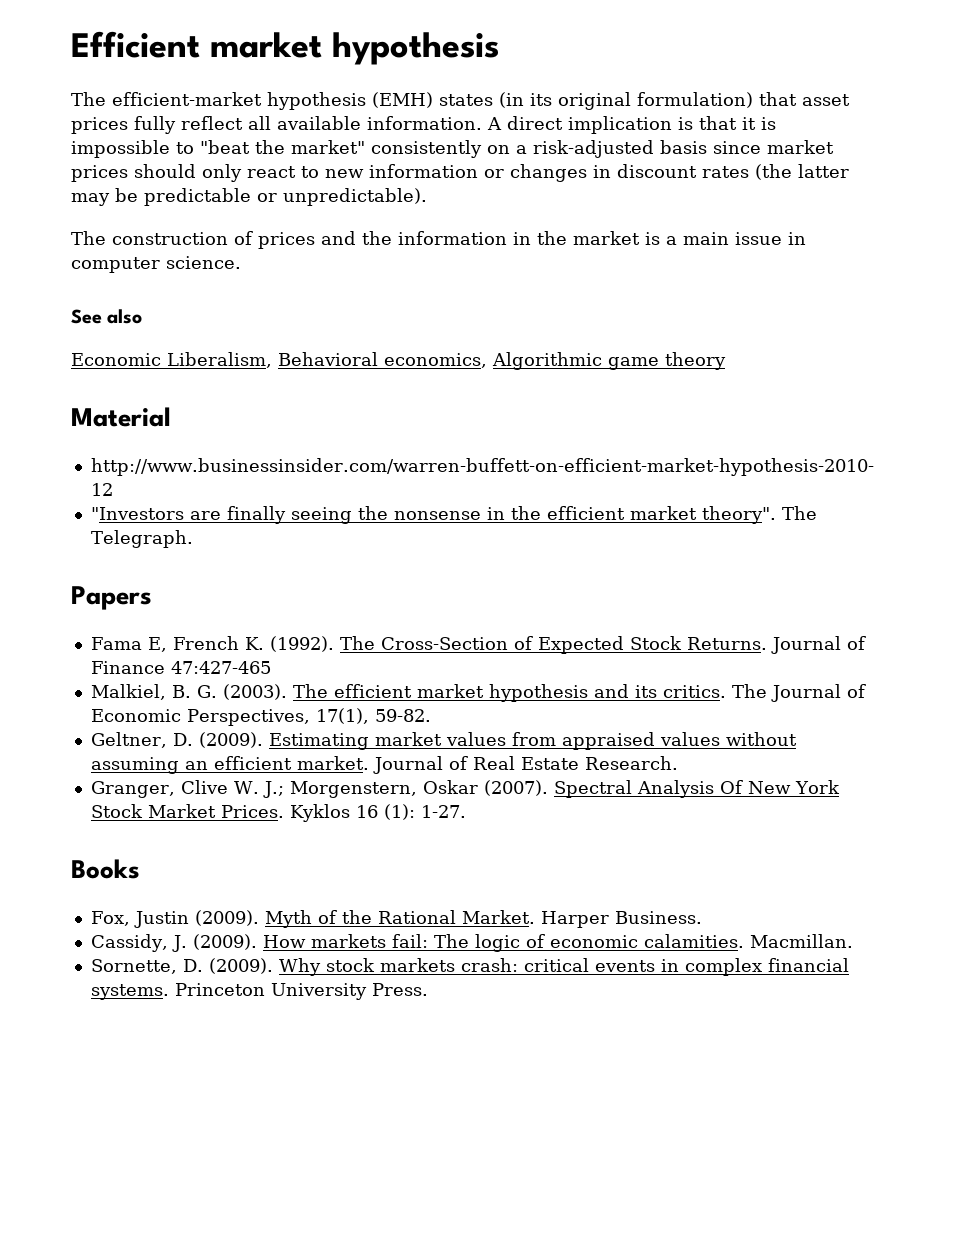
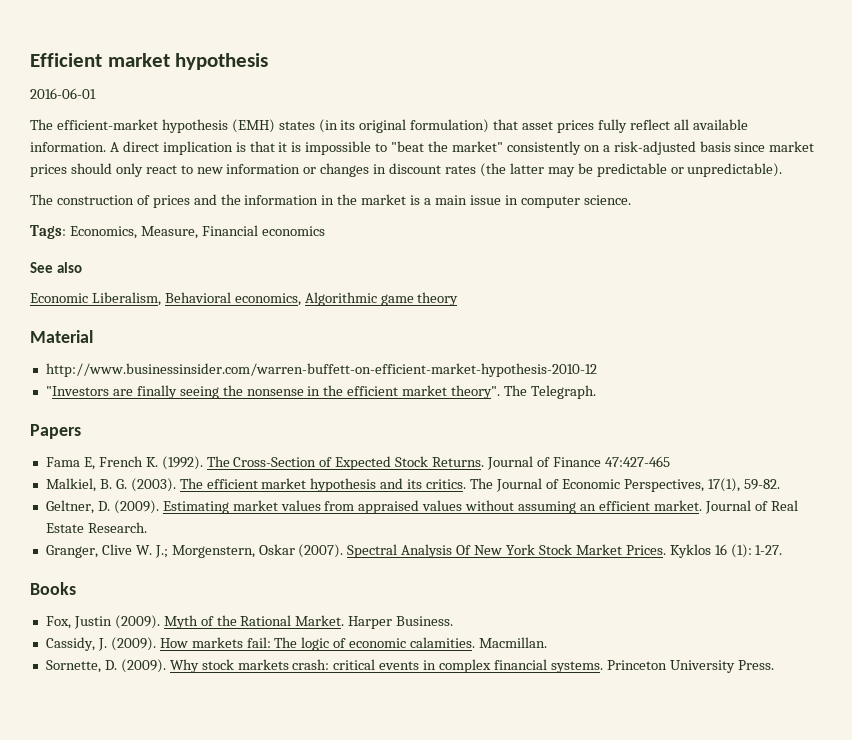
+ 2016-06-01
+ Tags: Economics, Measure, Financial economics

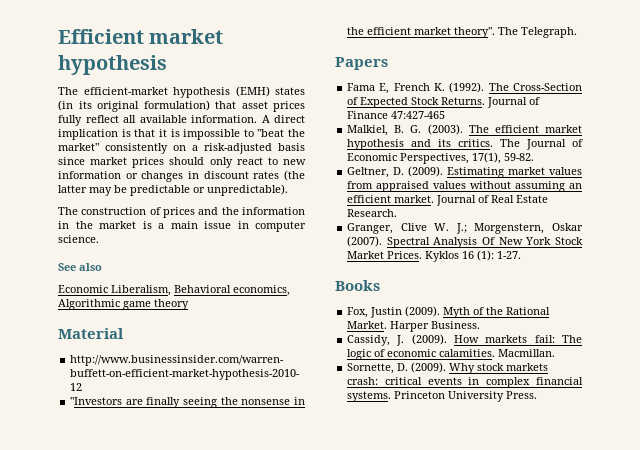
- 2016-06-01
- Tags: Economics, Measure, Financial economics

